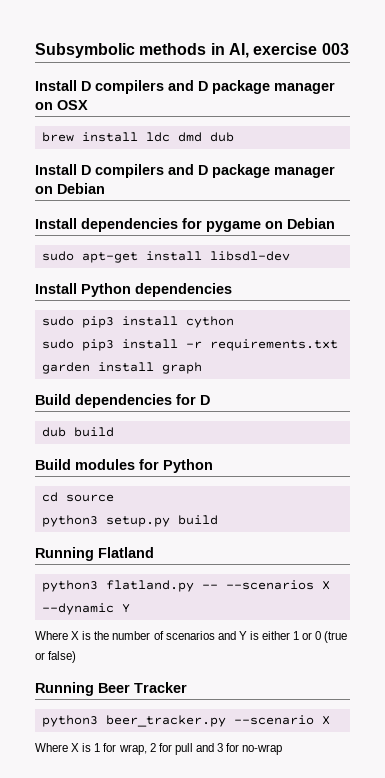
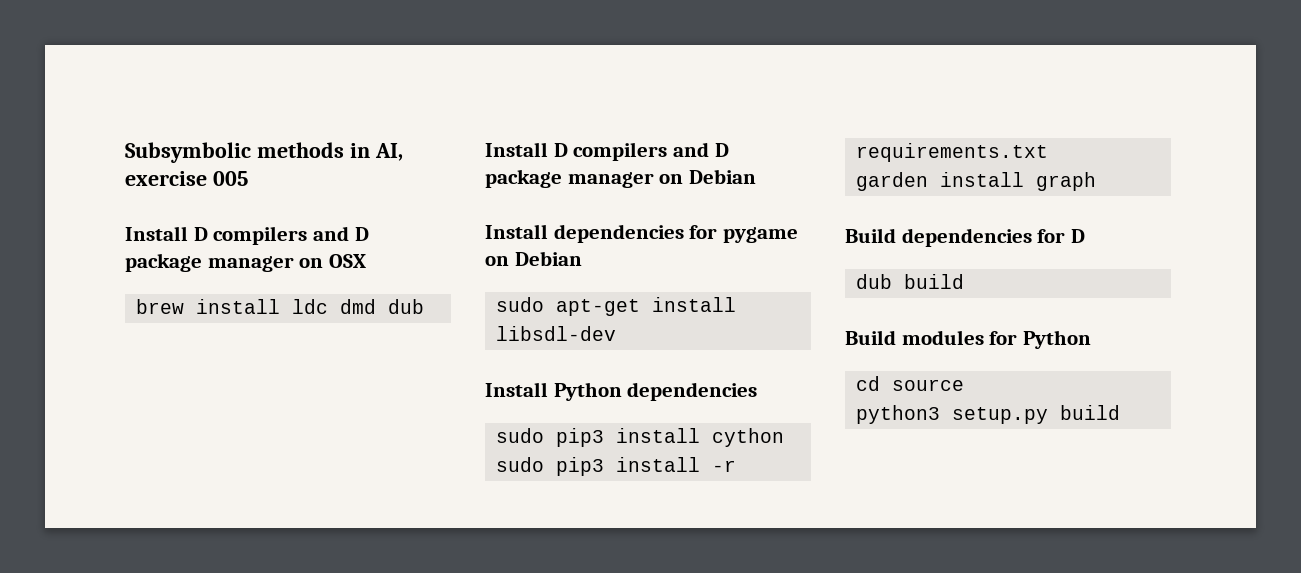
- Subsymbolic methods in AI, exercise 003
+ Subsymbolic methods in AI, exercise 005
- Running Flatland
- python3 flatland.py -- --scenarios X --dynamic Y
- Where X is the number of scenarios and Y is either 1 or 0 (true or false)
- Running Beer Tracker
- python3 beer_tracker.py --scenario X
- Where X is 1 for wrap, 2 for pull and 3 for no-wrap

